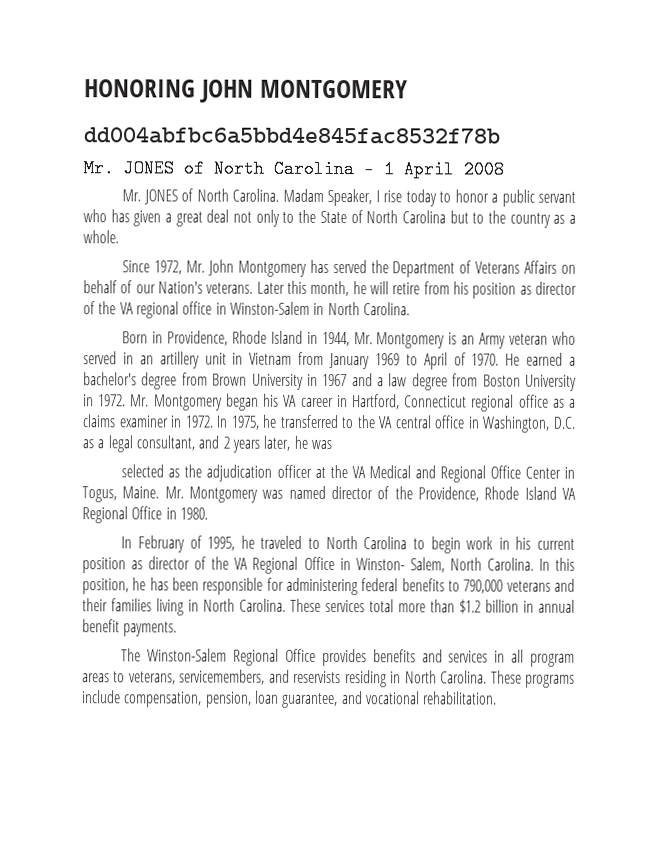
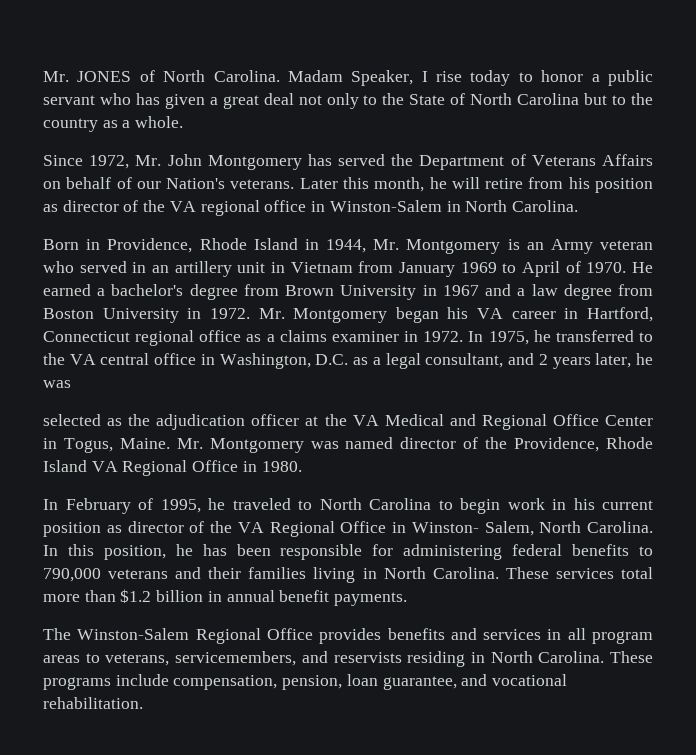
- HONORING JOHN MONTGOMERY
- dd004abfbc6a5bbd4e845fac8532f78b
- Mr. JONES of North Carolina — 1 April 2008

